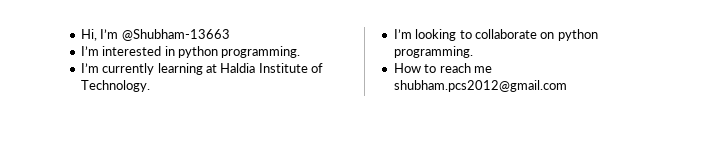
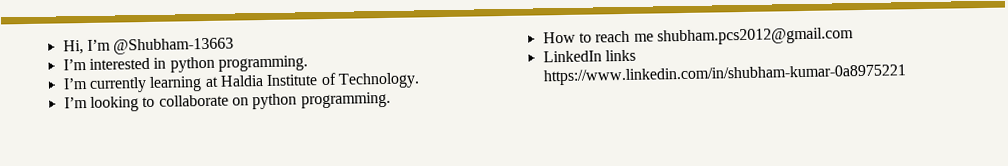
+ LinkedIn links https://www.linkedin.com/in/shubham-kumar-0a8975221

